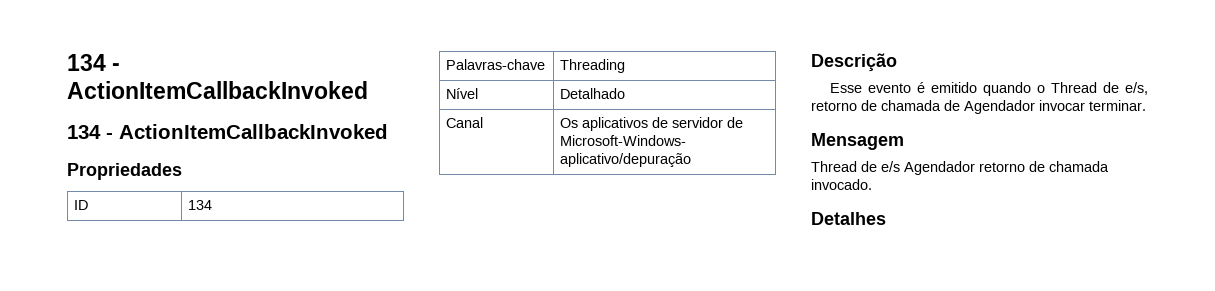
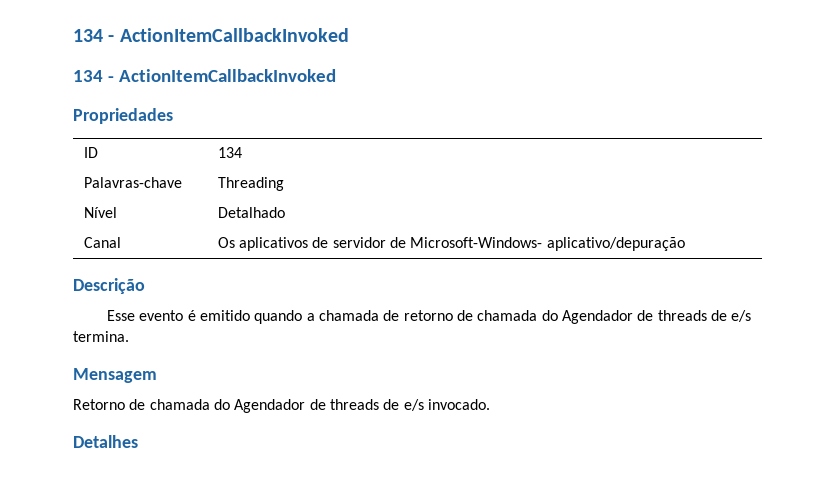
- Esse evento é emitido quando o Thread de e/s, retorno de chamada de Agendador invocar terminar.
+ Esse evento é emitido quando a chamada de retorno de chamada do Agendador de threads de e/s termina.
  Mensagem
- Thread de e/s Agendador retorno de chamada invocado.
+ Retorno de chamada do Agendador de threads de e/s invocado.

